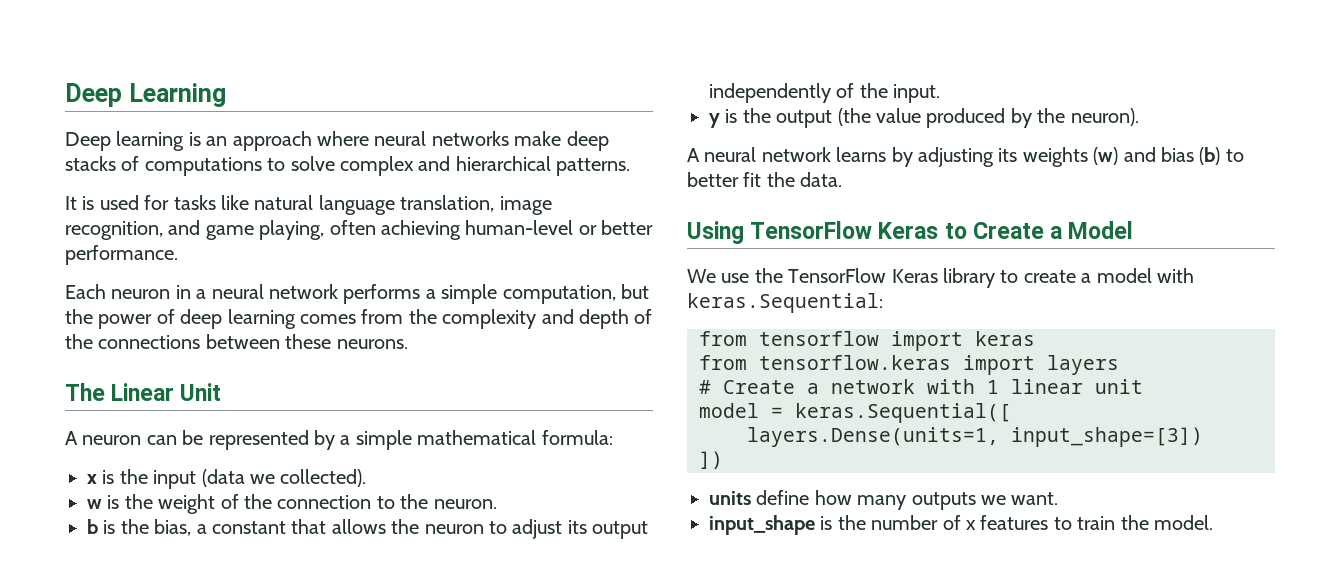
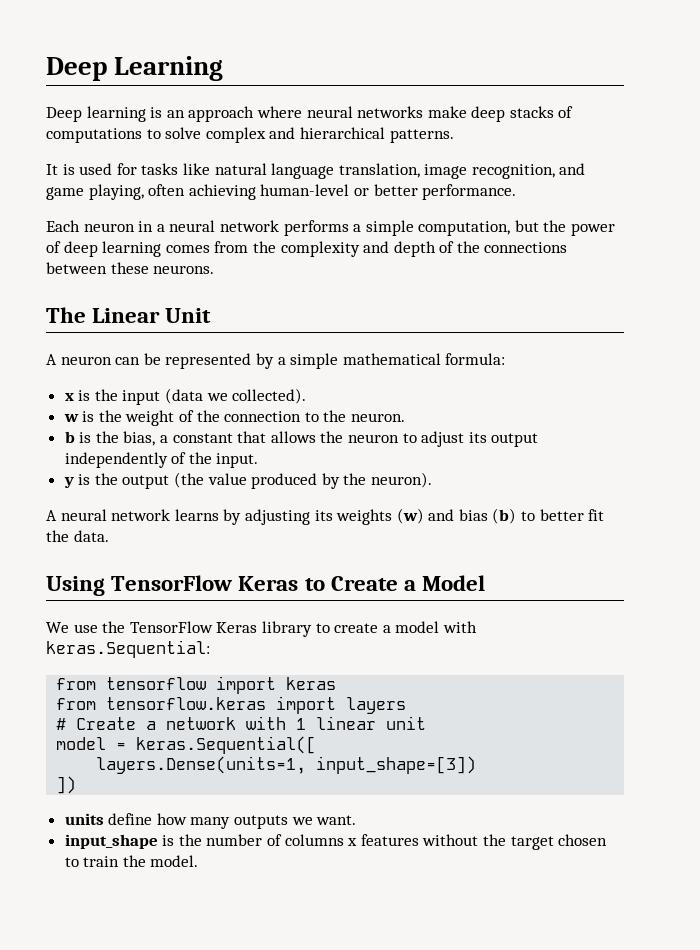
- input_shape is the number of x features to train the model.
+ input_shape is the number of columns x features without the target chosen to train the model.

